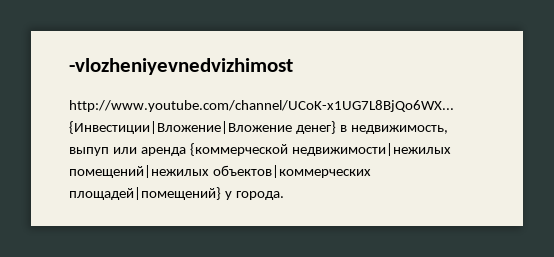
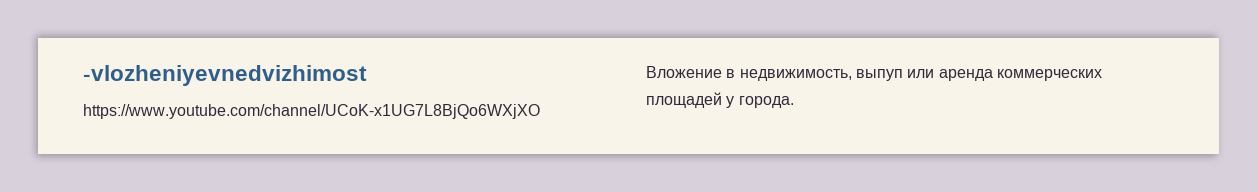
- http://www.youtube.com/channel/UCoK-x1UG7L8BjQo6WX... {Инвестиции|Вложение|Вложение денег} в недвижимость, выпуп или аренда {коммерческой недвижимости|нежилых помещений|нежилых объектов|коммерческих площадей|помещений} у города.
+ https://www.youtube.com/channel/UCoK-x1UG7L8BjQo6WXjXO Вложение в недвижимость, выпуп или аренда коммерческих площадей у города.

